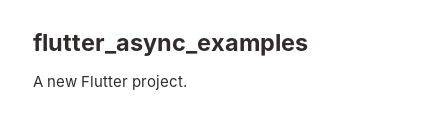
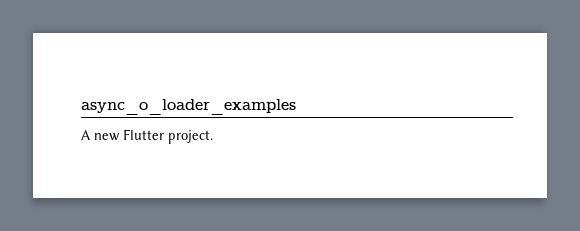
- flutter_async_examples
+ async_o_loader_examples

